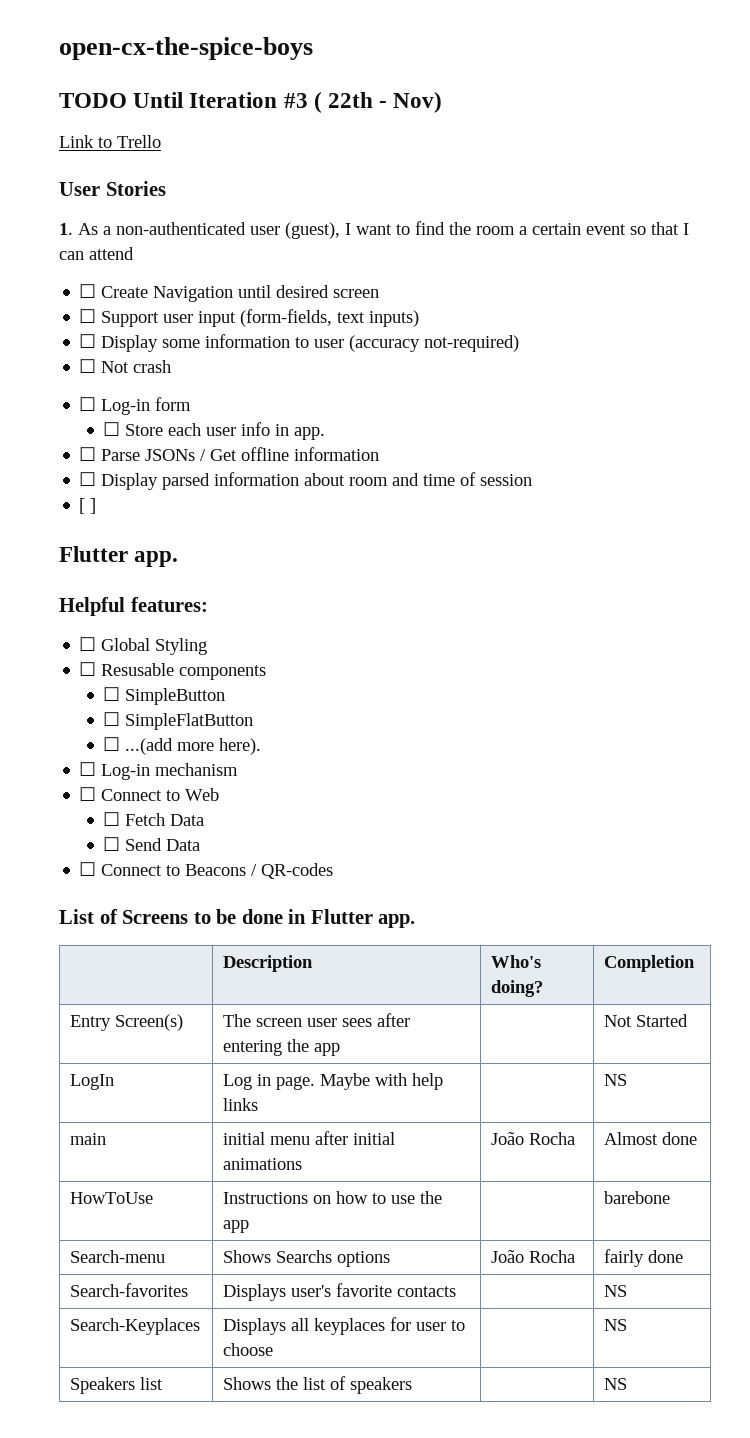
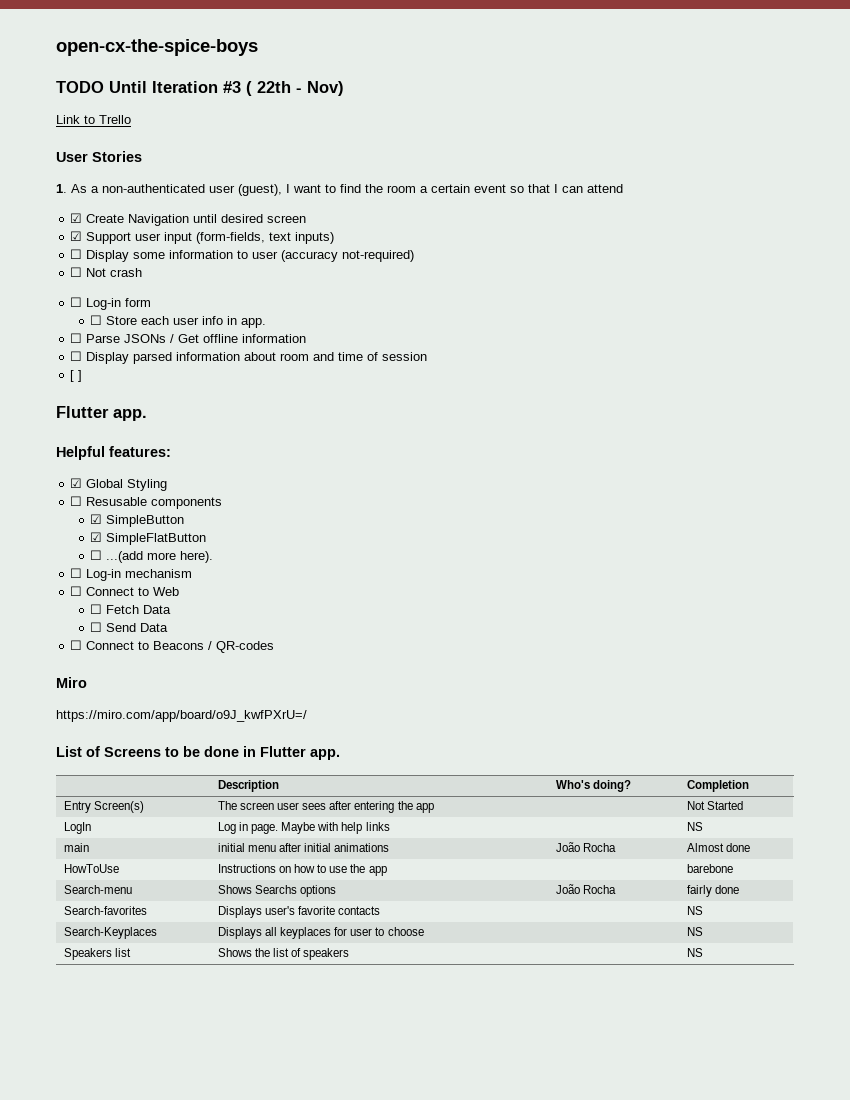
- ☐ Create Navigation until desired screen
+ ☑ Create Navigation until desired screen
- ☐ Support user input (form-fields, text inputs)
+ ☑ Support user input (form-fields, text inputs)
- ☐ Global Styling
+ ☑ Global Styling
- ☐ SimpleButton
+ ☑ SimpleButton
- ☐ SimpleFlatButton
+ ☑ SimpleFlatButton
+ Miro
+ https://miro.com/app/board/o9J_kwfPXrU=/

